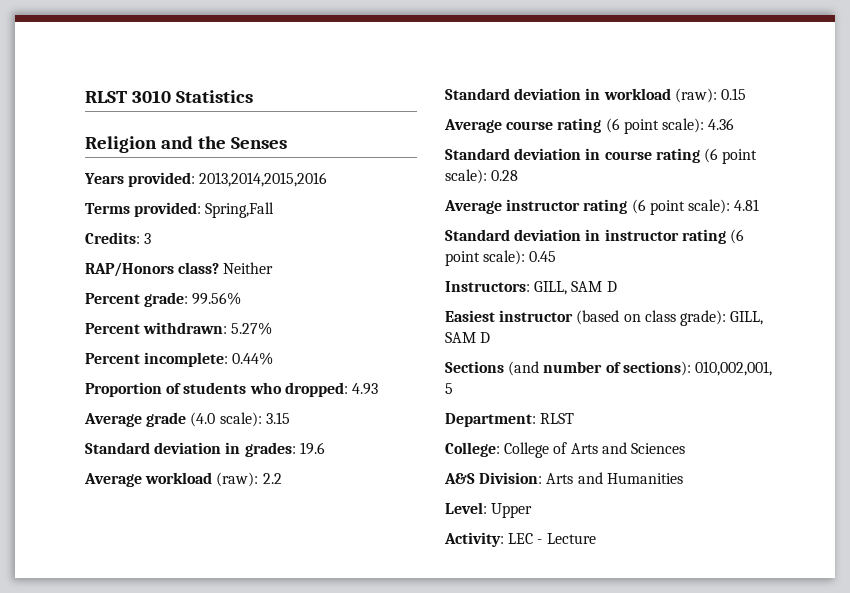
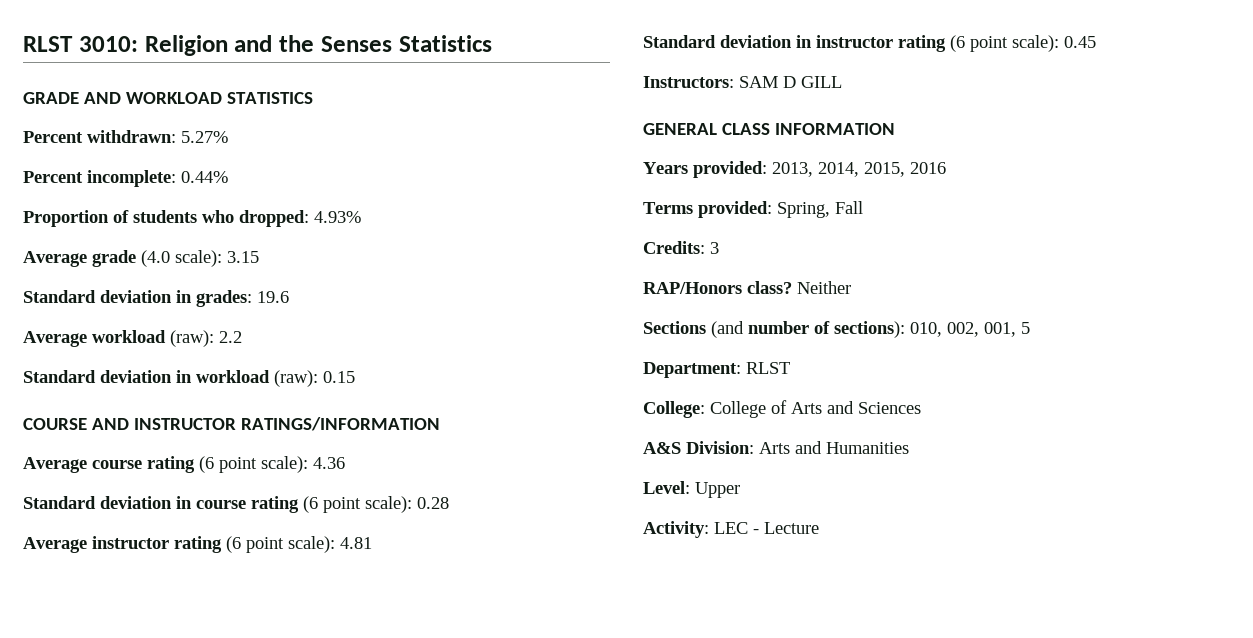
- RLST 3010 Statistics
- Religion and the Senses
- Years provided: 2013,2014,2015,2016
- Terms provided: Spring,Fall
- Credits: 3
- RAP/Honors class? Neither
- Percent grade: 99.56%
+ RLST 3010: Religion and the Senses Statistics
+ GRADE AND WORKLOAD STATISTICS
- Proportion of students who dropped: 4.93
+ Proportion of students who dropped: 4.93%
+ COURSE AND INSTRUCTOR RATINGS/INFORMATION
- Instructors: GILL, SAM D
- Easiest instructor (based on class grade): GILL, SAM D
+ Instructors: SAM D GILL
+ GENERAL CLASS INFORMATION
+ Years provided: 2013, 2014, 2015, 2016
+ Terms provided: Spring, Fall
+ Credits: 3
+ RAP/Honors class? Neither
- Sections (and number of sections): 010,002,001, 5
+ Sections (and number of sections): 010, 002, 001, 5

